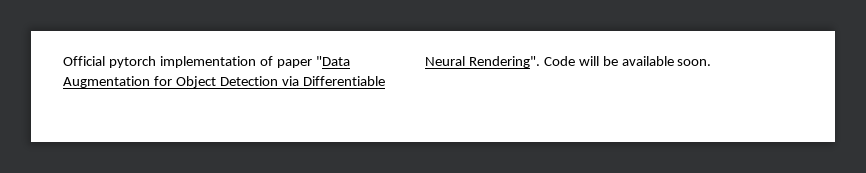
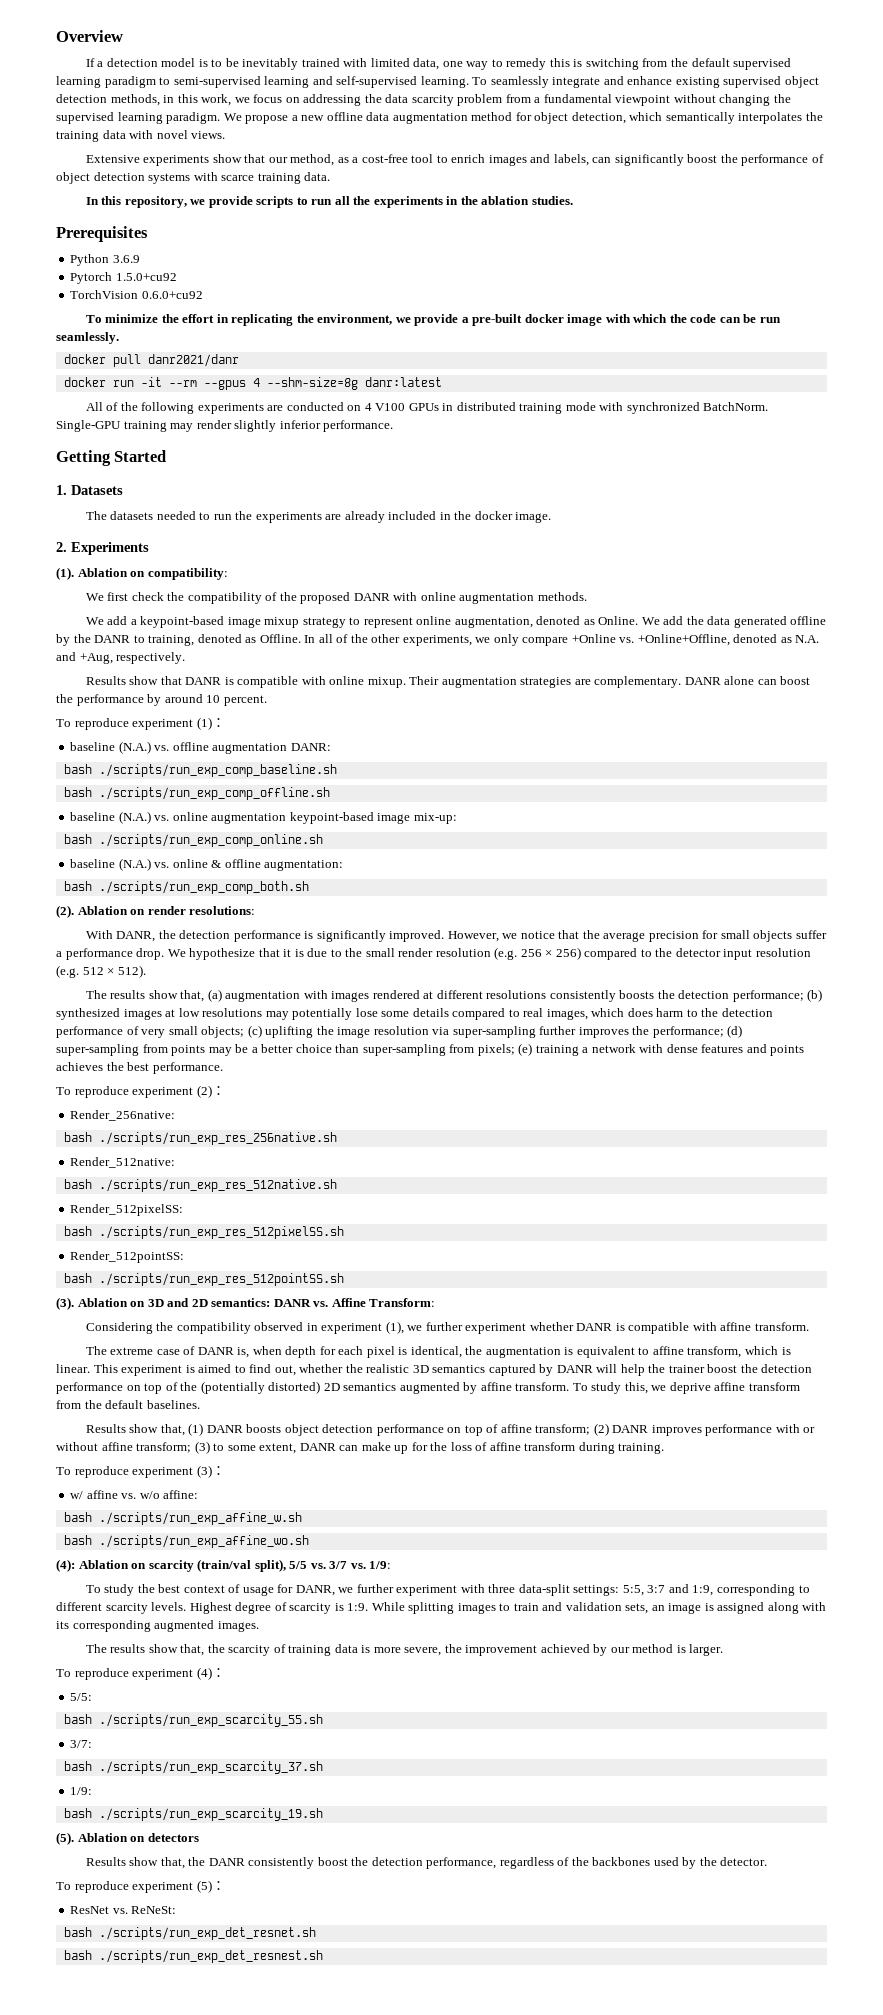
- Official pytorch implementation of paper "Data Augmentation for Object Detection via Differentiable Neural Rendering". Code will be available soon.
+ Overview
+ If a detection model is to be inevitably trained with limited data, one way to remedy this is switching from the default supervised learning paradigm to semi-supervised learning and self-supervised learning. To seamlessly integrate and enhance existing supervised object detection methods, in this work, we focus on addressing the data scarcity problem from a fundamental viewpoint without changing the supervised learning paradigm. We propose a new offline data augmentation method for object detection, which semantically interpolates the training data with novel views.
+ Extensive experiments show that our method, as a cost-free tool to enrich images and labels, can significantly boost the performance of object detection systems with scarce training data.
+ In this repository, we provide scripts to run all the experiments in the ablation studies.
+ Prerequisites
+ Python 3.6.9
+ Pytorch 1.5.0+cu92
+ TorchVision 0.6.0+cu92
+ To minimize the effort in replicating the environment, we provide a pre-built docker image with which the code can be run seamlessly.
+ docker pull danr2021/danr
+ docker run -it --rm --gpus 4 --shm-size=8g danr:latest
+ All of the following experiments are conducted on 4 V100 GPUs in distributed training mode with synchronized BatchNorm. Single-GPU training may render slightly inferior performance.
+ Getting Started
+ 1. Datasets
+ The datasets needed to run the experiments are already included in the docker image.
+ 2. Experiments
+ (1). Ablation on compatibility:
+ We first check the compatibility of the proposed DANR with online augmentation methods.
+ We add a keypoint-based image mixup strategy to represent online augmentation, denoted as Online. We add the data generated offline by the DANR to training, denoted as Offline. In all of the other experiments, we only compare +Online vs. +Online+Offline, denoted as N.A. and +Aug, respectively.
+ Results show that DANR is compatible with online mixup. Their augmentation strategies are complementary. DANR alone can boost the performance by around 10 percent.
+ To reproduce experiment (1)：
+ baseline (N.A.) vs. offline augmentation DANR:
+ bash ./scripts/run_exp_comp_baseline.sh
+ bash ./scripts/run_exp_comp_offline.sh
+ baseline (N.A.) vs. online augmentation keypoint-based image mix-up:
+ bash ./scripts/run_exp_comp_online.sh
+ baseline (N.A.) vs. online & offline augmentation:
+ bash ./scripts/run_exp_comp_both.sh
+ (2). Ablation on render resolutions:
+ With DANR, the detection performance is significantly improved. However, we notice that the average precision for small objects suffer a performance drop. We hypothesize that it is due to the small render resolution (e.g. 256 × 256) compared to the detector input resolution (e.g. 512 × 512).
+ The results show that, (a) augmentation with images rendered at different resolutions consistently boosts the detection performance; (b) synthesized images at low resolutions may potentially lose some details compared to real images, which does harm to the detection performance of very small objects; (c) uplifting the image resolution via super-sampling further improves the performance; (d) super-sampling from points may be a better choice than super-sampling from pixels; (e) training a network with dense features and points achieves the best performance.
+ To reproduce experiment (2)：
+ Render_256native:
+ bash ./scripts/run_exp_res_256native.sh
+ Render_512native:
+ bash ./scripts/run_exp_res_512native.sh
+ Render_512pixelSS:
+ bash ./scripts/run_exp_res_512pixelSS.sh
+ Render_512pointSS:
+ bash ./scripts/run_exp_res_512pointSS.sh
+ (3). Ablation on 3D and 2D semantics: DANR vs. Affine Transform:
+ Considering the compatibility observed in experiment (1), we further experiment whether DANR is compatible with affine transform.
+ The extreme case of DANR is, when depth for each pixel is identical, the augmentation is equivalent to affine transform, which is linear. This experiment is aimed to find out, whether the realistic 3D semantics captured by DANR will help the trainer boost the detection performance on top of the (potentially distorted) 2D semantics augmented by affine transform. To study this, we deprive affine transform from the default baselines.
+ Results show that, (1) DANR boosts object detection performance on top of affine transform; (2) DANR improves performance with or without affine transform; (3) to some extent, DANR can make up for the loss of affine transform during training.
+ To reproduce experiment (3)：
+ w/ affine vs. w/o affine:
+ bash ./scripts/run_exp_affine_w.sh
+ bash ./scripts/run_exp_affine_wo.sh
+ (4): Ablation on scarcity (train/val split), 5/5 vs. 3/7 vs. 1/9:
+ To study the best context of usage for DANR, we further experiment with three data-split settings: 5:5, 3:7 and 1:9, corresponding to different scarcity levels. Highest degree of scarcity is 1:9. While splitting images to train and validation sets, an image is assigned along with its corresponding augmented images.
+ The results show that, the scarcity of training data is more severe, the improvement achieved by our method is larger.
+ To reproduce experiment (4)：
+ 5/5:
+ bash ./scripts/run_exp_scarcity_55.sh
+ 3/7:
+ bash ./scripts/run_exp_scarcity_37.sh
+ 1/9:
+ bash ./scripts/run_exp_scarcity_19.sh
+ (5). Ablation on detectors
+ Results show that, the DANR consistently boost the detection performance, regardless of the backbones used by the detector.
+ To reproduce experiment (5)：
+ ResNet vs. ReNeSt:
+ bash ./scripts/run_exp_det_resnet.sh
+ bash ./scripts/run_exp_det_resnest.sh

